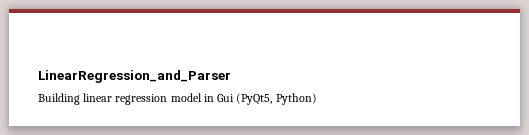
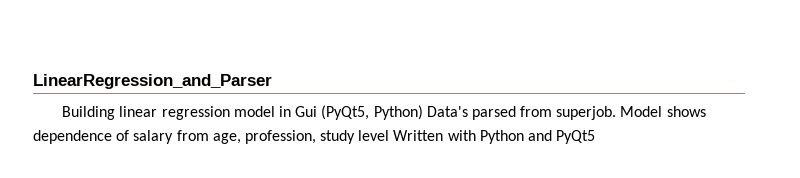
- Building linear regression model in Gui (PyQt5, Python)
+ Building linear regression model in Gui (PyQt5, Python) Data's parsed from superjob. Model shows dependence of salary from age, profession, study level Written with Python and PyQt5

